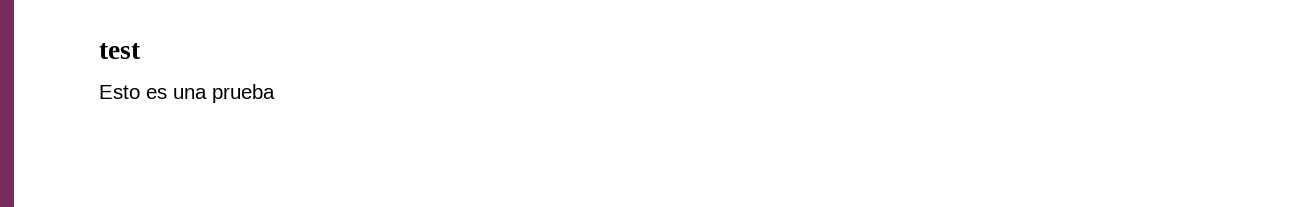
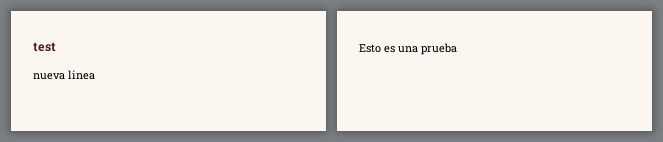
+ nueva linea

